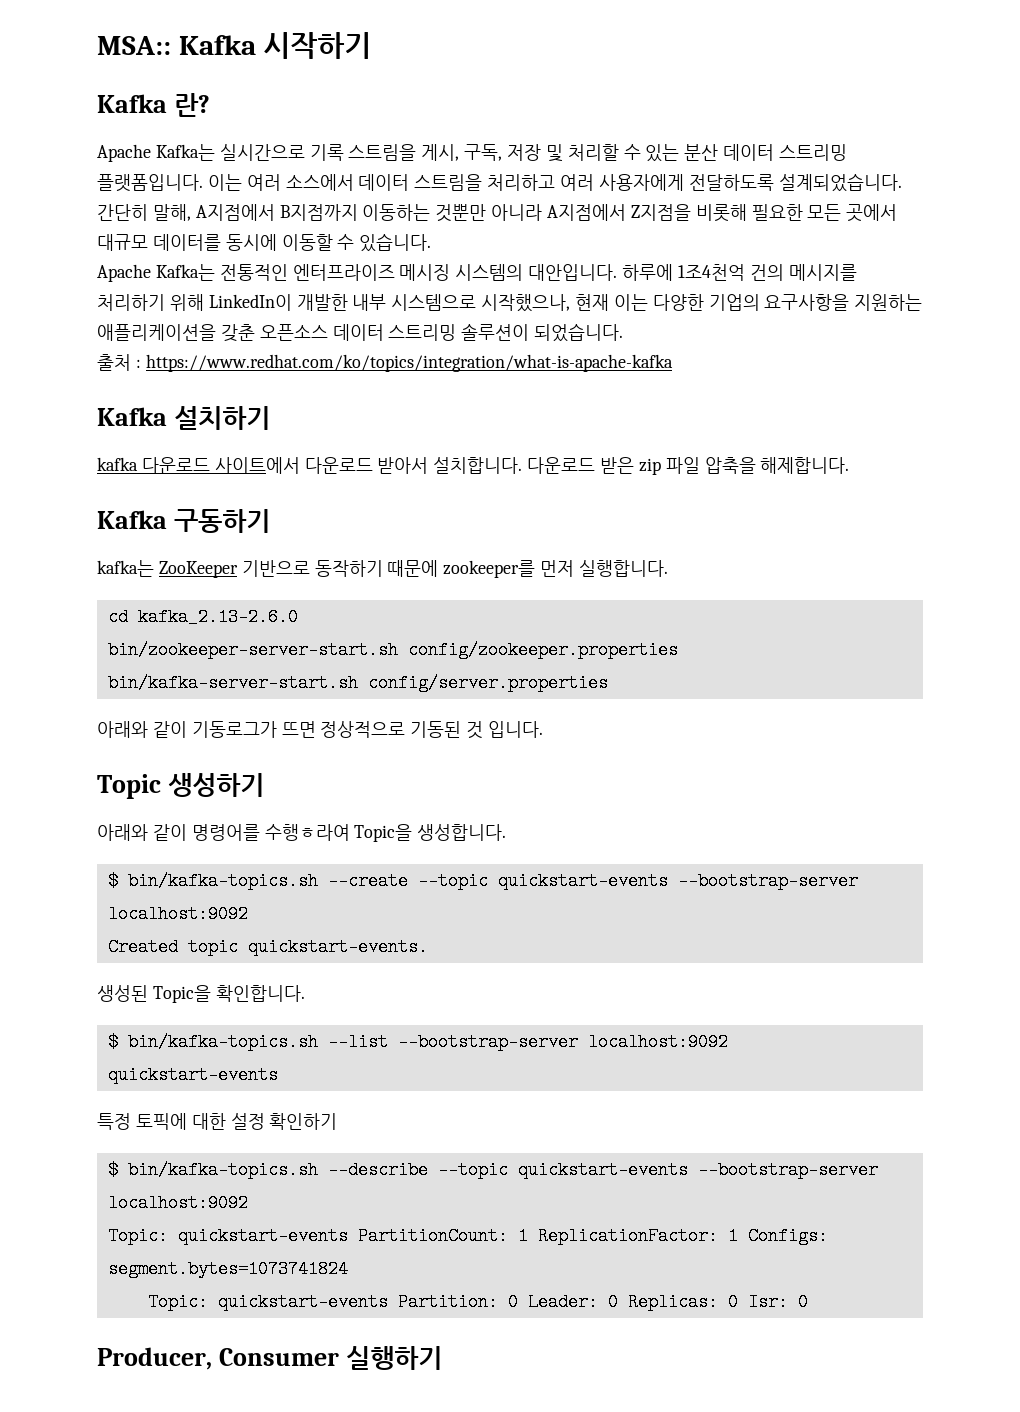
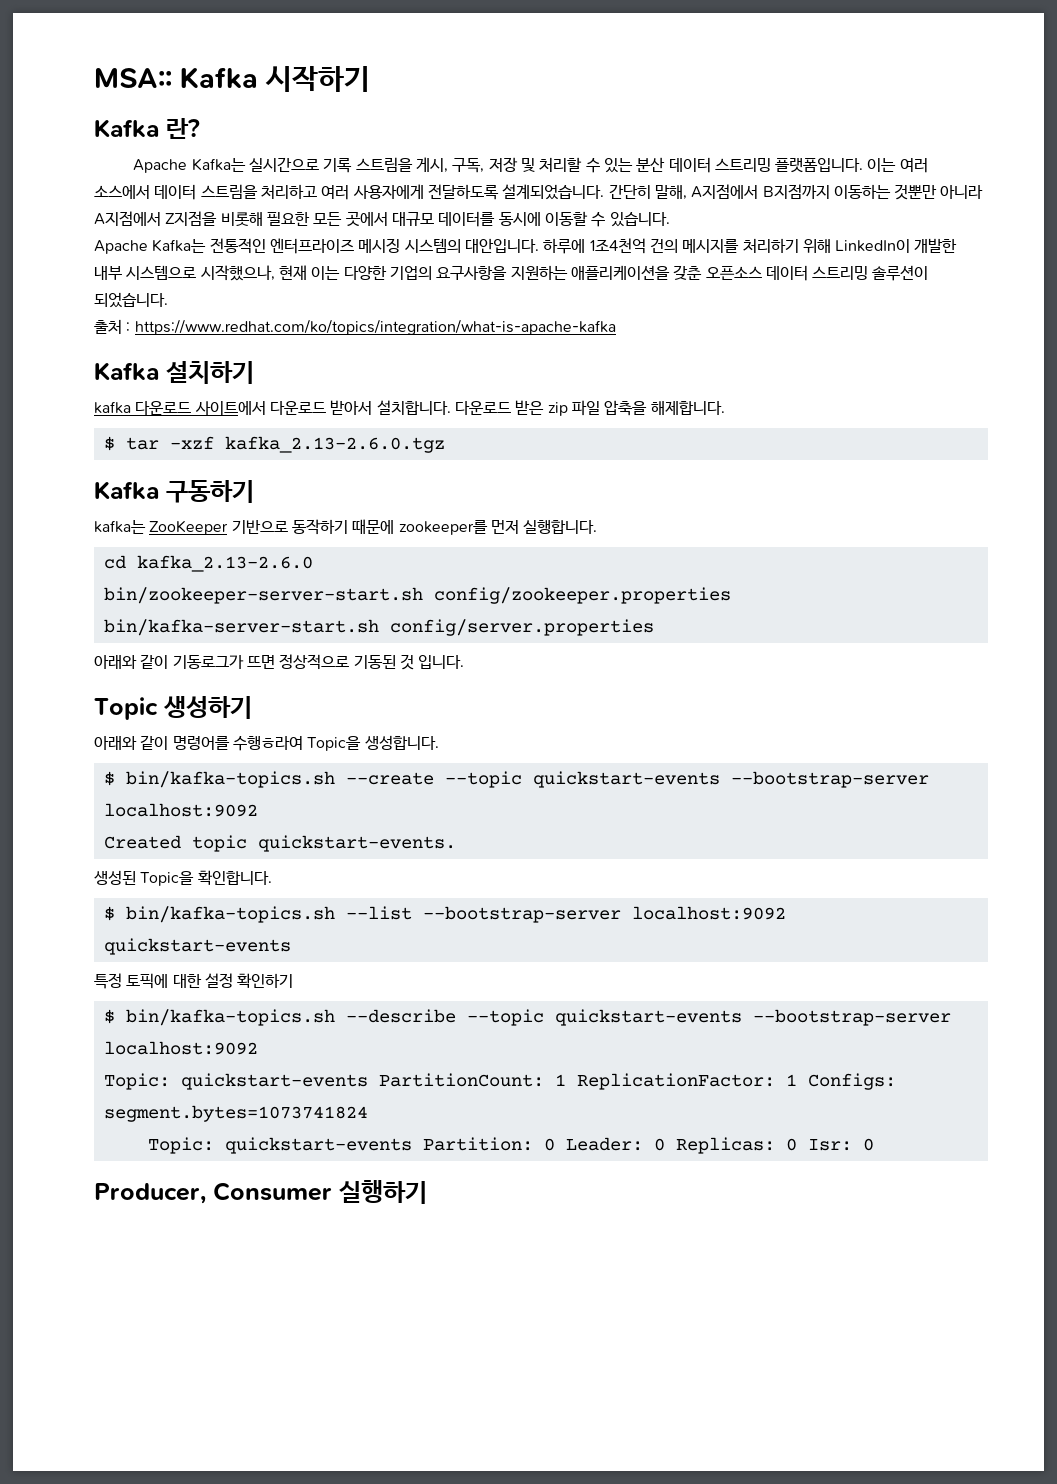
+ $ tar -xzf kafka_2.13-2.6.0.tgz

